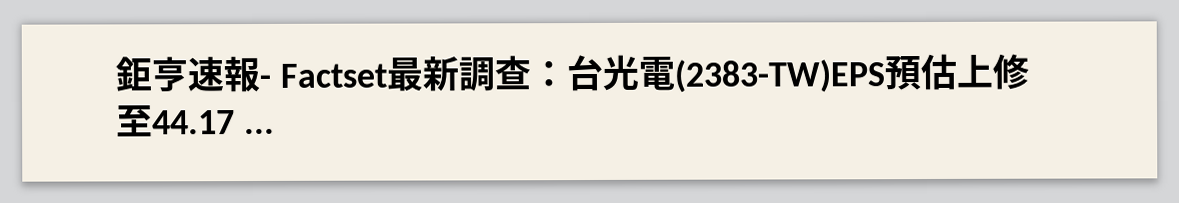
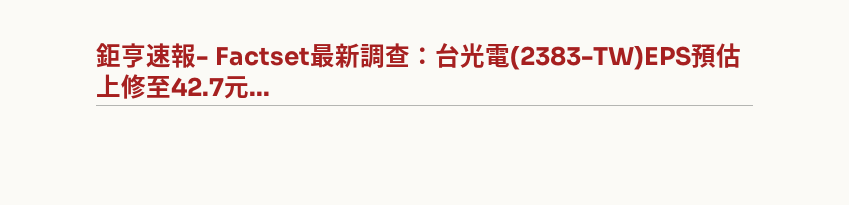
- 鉅亨速報- Factset最新調查：台光電(2383-TW)EPS預估上修至44.17 ...
+ 鉅亨速報- Factset最新調查：台光電(2383-TW)EPS預估上修至42.7元...

